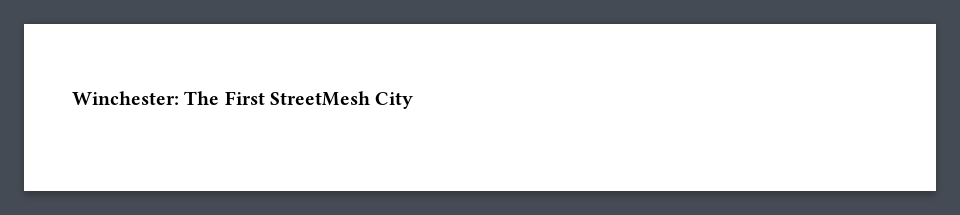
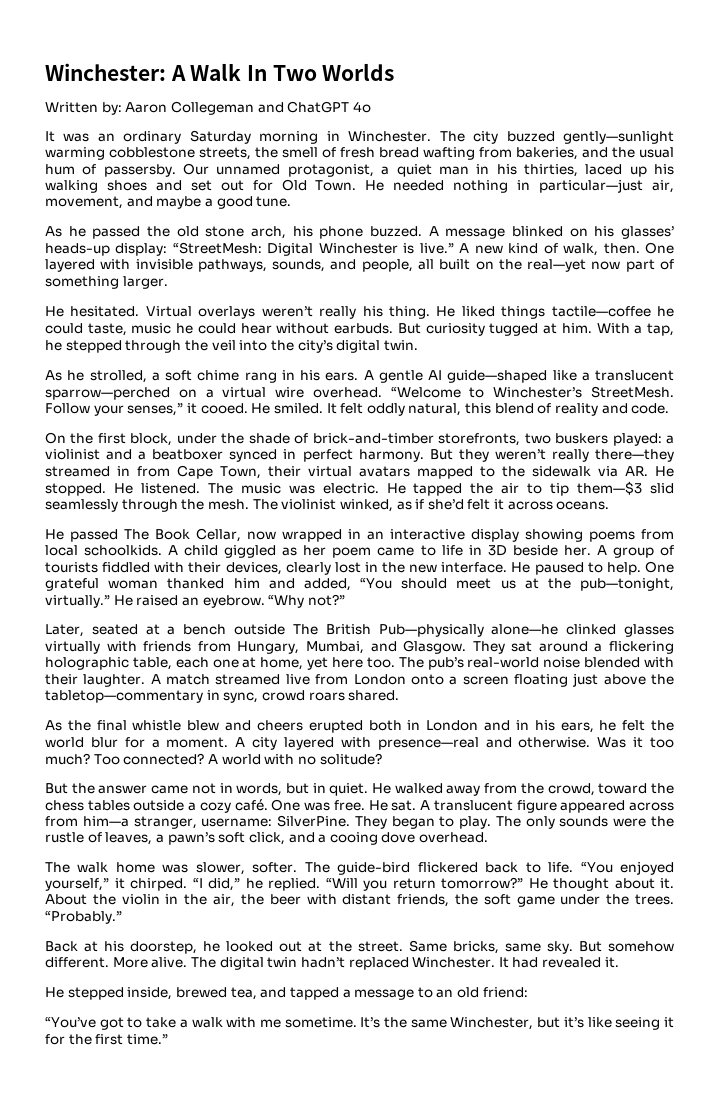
- Winchester: The First StreetMesh City
+ Winchester: A Walk In Two Worlds
+ Written by: Aaron Collegeman and ChatGPT 4o
+ It was an ordinary Saturday morning in Winchester. The city buzzed gently—sunlight warming cobblestone streets, the smell of fresh bread wafting from bakeries, and the usual hum of passersby. Our unnamed protagonist, a quiet man in his thirties, laced up his walking shoes and set out for Old Town. He needed nothing in particular—just air, movement, and maybe a good tune.
+ As he passed the old stone arch, his phone buzzed. A message blinked on his glasses’ heads-up display: “StreetMesh: Digital Winchester is live.” A new kind of walk, then. One layered with invisible pathways, sounds, and people, all built on the real—yet now part of something larger.
+ He hesitated. Virtual overlays weren’t really his thing. He liked things tactile—coffee he could taste, music he could hear without earbuds. But curiosity tugged at him. With a tap, he stepped through the veil into the city’s digital twin.
+ As he strolled, a soft chime rang in his ears. A gentle AI guide—shaped like a translucent sparrow—perched on a virtual wire overhead. “Welcome to Winchester’s StreetMesh. Follow your senses,” it cooed. He smiled. It felt oddly natural, this blend of reality and code.
+ On the first block, under the shade of brick-and-timber storefronts, two buskers played: a violinist and a beatboxer synced in perfect harmony. But they weren’t really there—they streamed in from Cape Town, their virtual avatars mapped to the sidewalk via AR. He stopped. He listened. The music was electric. He tapped the air to tip them—$3 slid seamlessly through the mesh. The violinist winked, as if she’d felt it across oceans.
+ He passed The Book Cellar, now wrapped in an interactive display showing poems from local schoolkids. A child giggled as her poem came to life in 3D beside her. A group of tourists fiddled with their devices, clearly lost in the new interface. He paused to help. One grateful woman thanked him and added, “You should meet us at the pub—tonight, virtually.” He raised an eyebrow. “Why not?”
+ Later, seated at a bench outside The British Pub—physically alone—he clinked glasses virtually with friends from Hungary, Mumbai, and Glasgow. They sat around a flickering holographic table, each one at home, yet here too. The pub’s real-world noise blended with their laughter. A match streamed live from London onto a screen floating just above the tabletop—commentary in sync, crowd roars shared.
+ As the final whistle blew and cheers erupted both in London and in his ears, he felt the world blur for a moment. A city layered with presence—real and otherwise. Was it too much? Too connected? A world with no solitude?
+ But the answer came not in words, but in quiet. He walked away from the crowd, toward the chess tables outside a cozy café. One was free. He sat. A translucent figure appeared across from him—a stranger, username: SilverPine. They began to play. The only sounds were the rustle of leaves, a pawn’s soft click, and a cooing dove overhead.
+ The walk home was slower, softer. The guide-bird flickered back to life. “You enjoyed yourself,” it chirped. “I did,” he replied. “Will you return tomorrow?” He thought about it. About the violin in the air, the beer with distant friends, the soft game under the trees. “Probably.”
+ Back at his doorstep, he looked out at the street. Same bricks, same sky. But somehow different. More alive. The digital twin hadn’t replaced Winchester. It had revealed it.
+ He stepped inside, brewed tea, and tapped a message to an old friend:
+ “You’ve got to take a walk with me sometime. It’s the same Winchester, but it’s like seeing it for the first time.”

